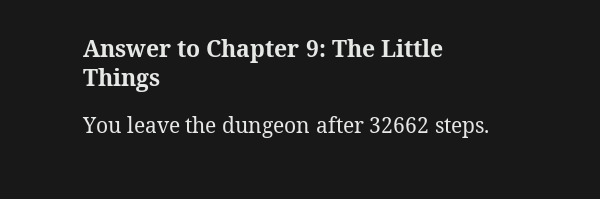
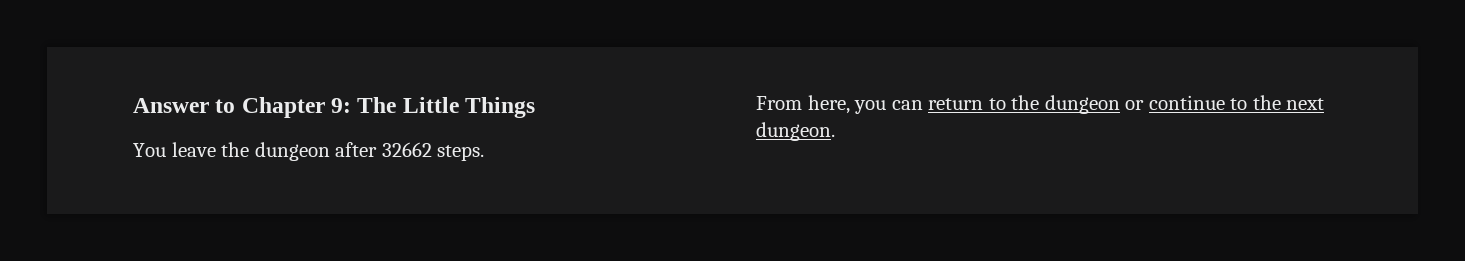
+ From here, you can return to the dungeon or continue to the next dungeon.

